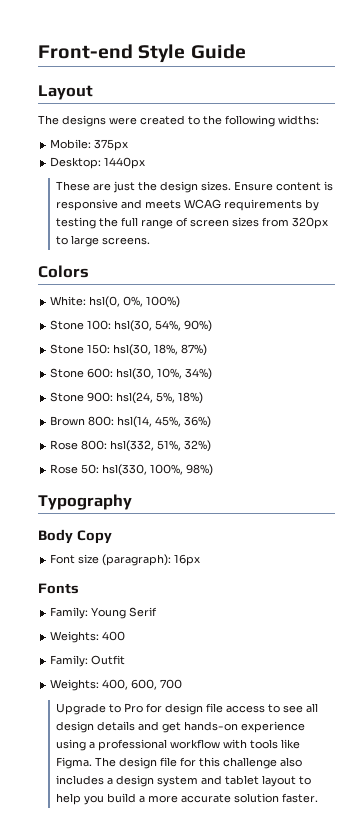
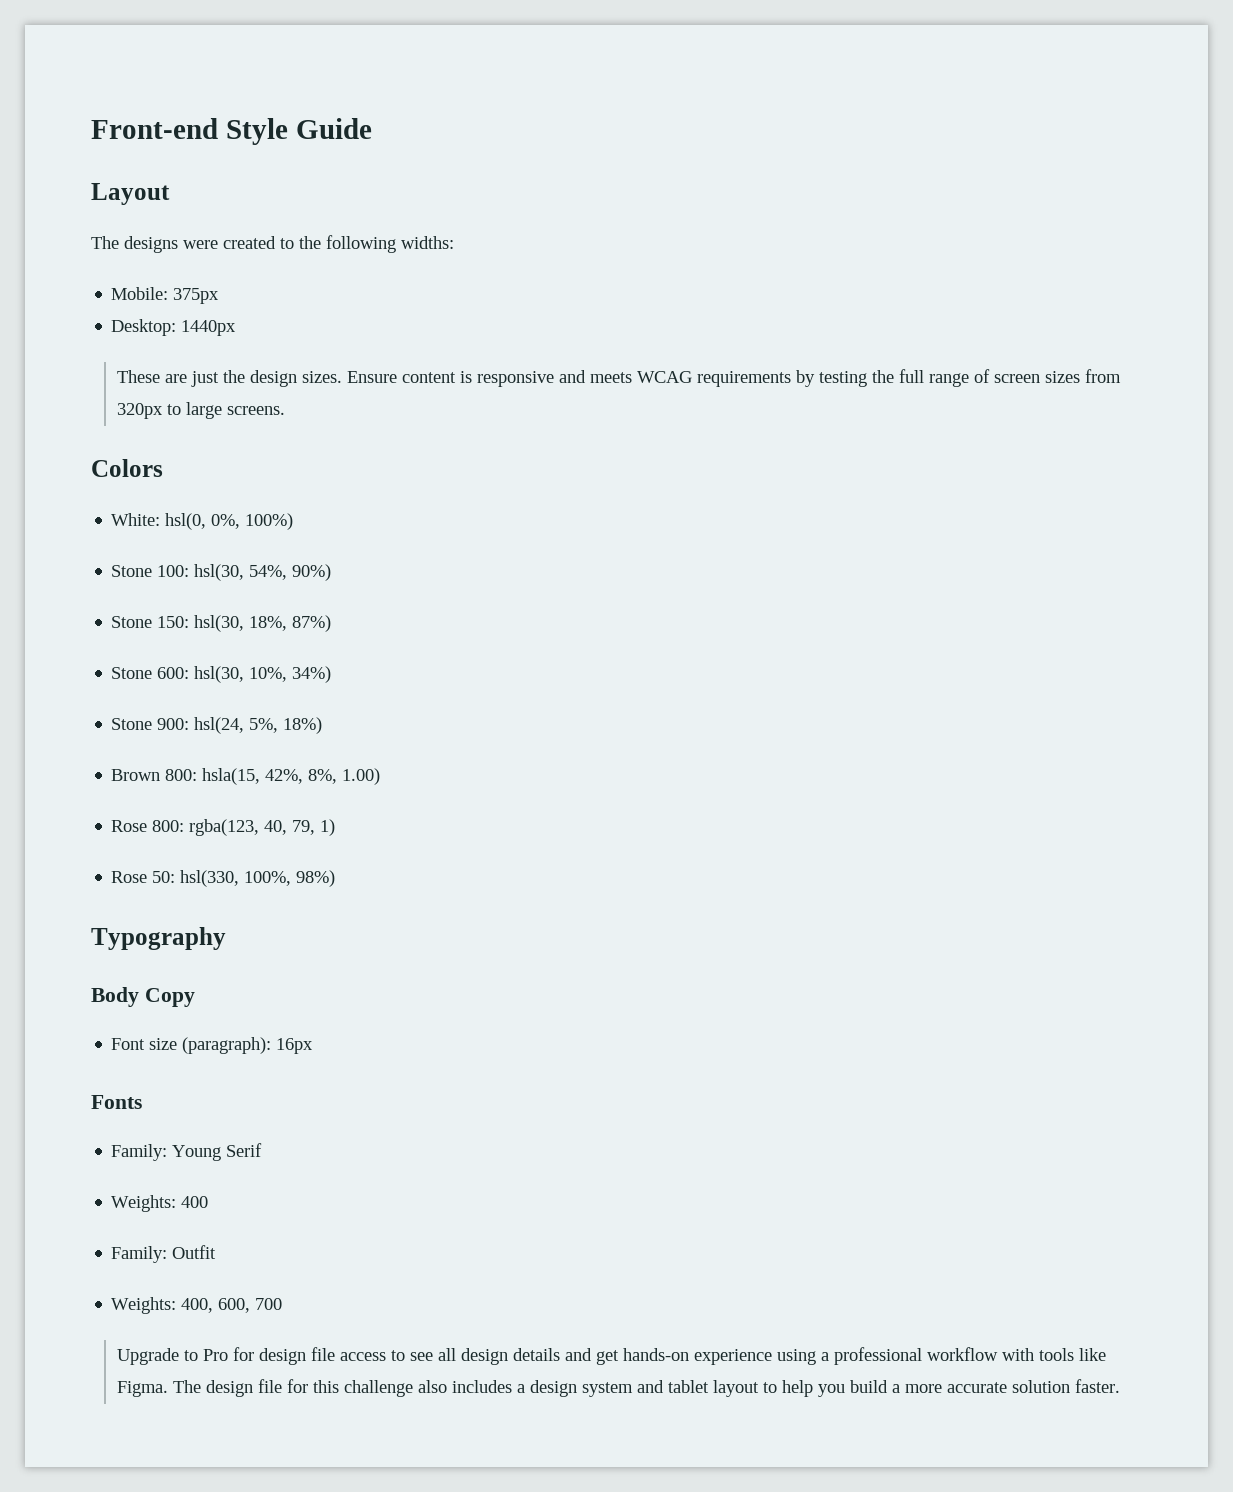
- Brown 800: hsl(14, 45%, 36%)
- Rose 800: hsl(332, 51%, 32%)
+ Brown 800: hsla(15, 42%, 8%, 1.00)
+ Rose 800: rgba(123, 40, 79, 1)

